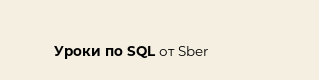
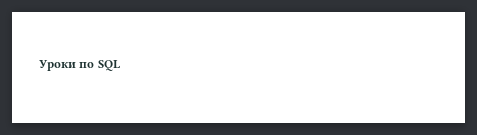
- Уроки по SQL от Sber
+ Уроки по SQL

